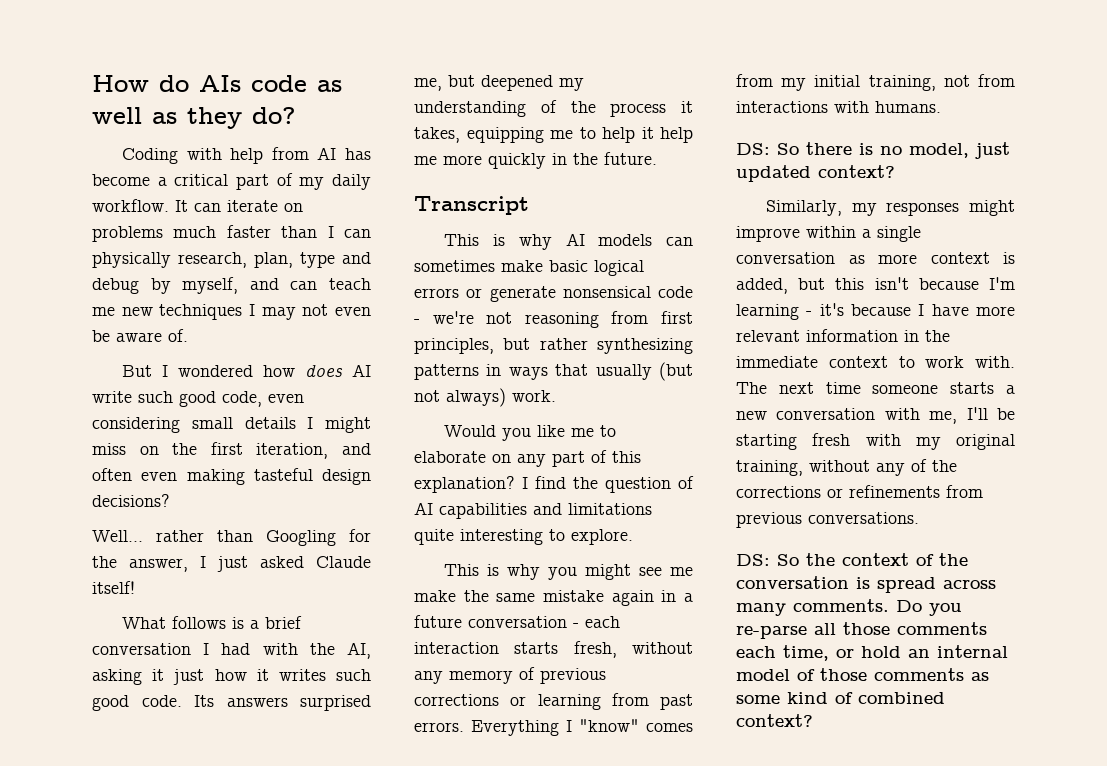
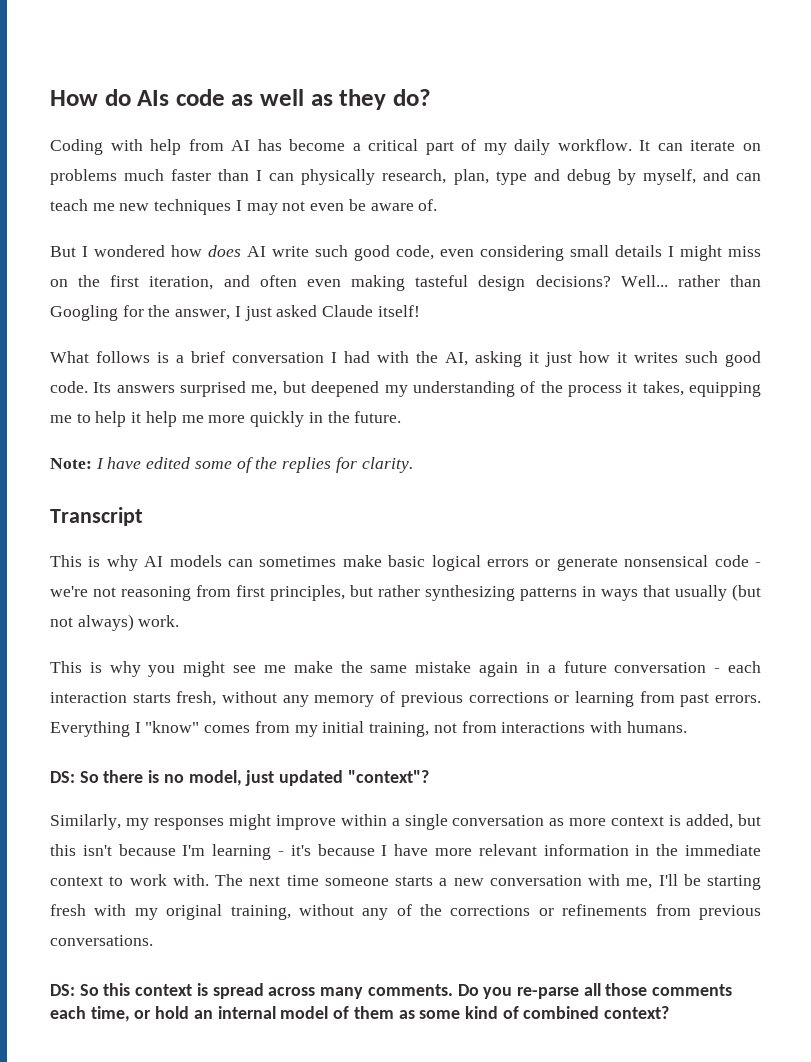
- But I wondered how does AI write such good code, even considering small details I might miss on the first iteration, and often even making tasteful design decisions?
- Well... rather than Googling for the answer, I just asked Claude itself!
+ But I wondered how does AI write such good code, even considering small details I might miss on the first iteration, and often even making tasteful design decisions? Well... rather than Googling for the answer, I just asked Claude itself!
+ Note: I have edited some of the replies for clarity.
- Would you like me to elaborate on any part of this explanation? I find the question of AI capabilities and limitations quite interesting to explore.
- DS: So there is no model, just updated context?
+ DS: So there is no model, just updated "context"?
- DS: So the context of the conversation is spread across many comments.
+ DS: So this context is spread across many comments.
- Do you re-parse all those comments each time, or hold an internal model of those comments as some kind of combined context?
+ Do you re-parse all those comments each time, or hold an internal model of them as some kind of combined context?

